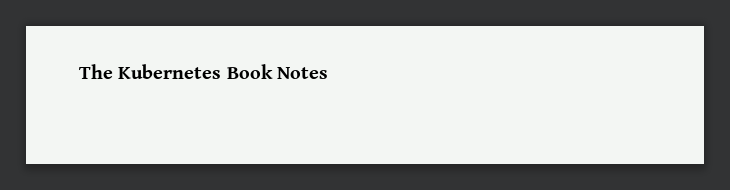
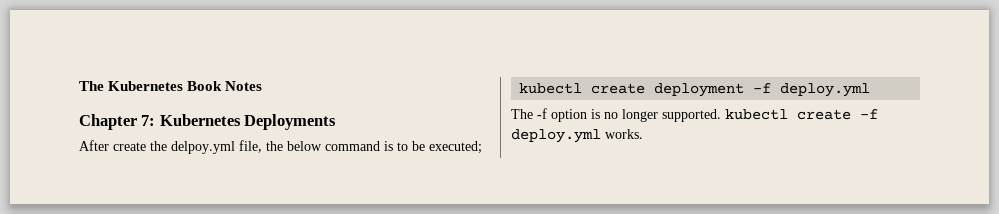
+ Chapter 7: Kubernetes Deployments
+ After create the delpoy.yml file, the below command is to be executed;
+ kubectl create deployment -f deploy.yml
+ The -f option is no longer supported. kubectl create -f deploy.yml works.

